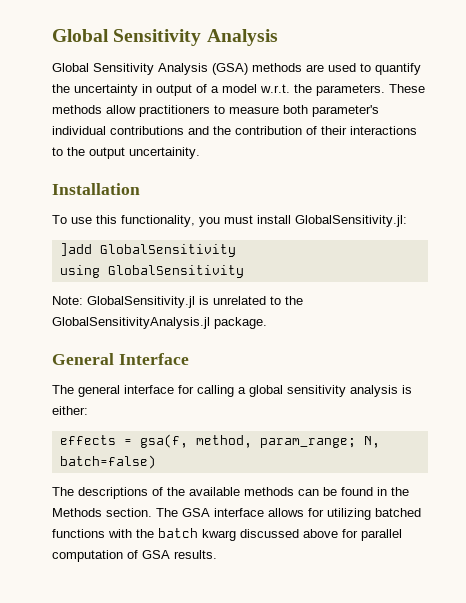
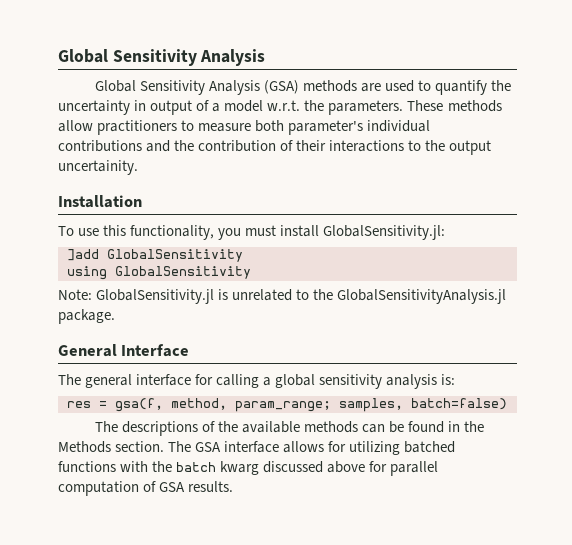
- The general interface for calling a global sensitivity analysis is either:
- effects = gsa(f, method, param_range; N, batch=false)
+ The general interface for calling a global sensitivity analysis is:
+ res = gsa(f, method, param_range; samples, batch=false)

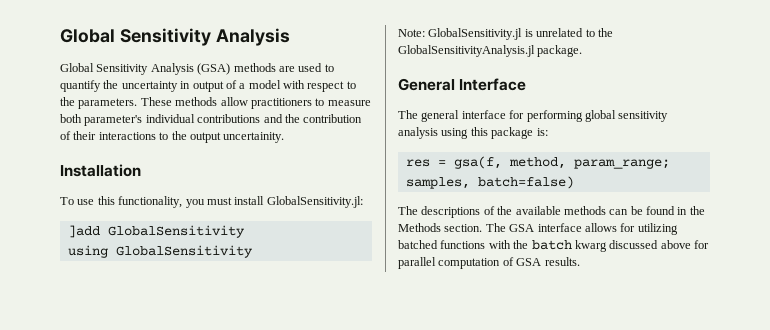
- Global Sensitivity Analysis (GSA) methods are used to quantify the uncertainty in output of a model w.r.t. the parameters.
+ Global Sensitivity Analysis (GSA) methods are used to quantify the uncertainty in output of a model with respect to the parameters.
- The general interface for calling a global sensitivity analysis is:
+ The general interface for performing global sensitivity analysis using this package is:

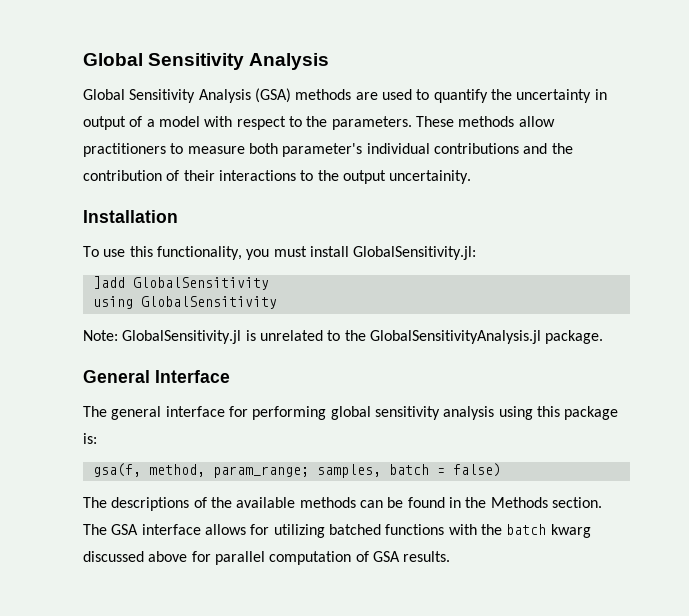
- res = gsa(f, method, param_range; samples, batch=false)
+ gsa(f, method, param_range; samples, batch = false)

